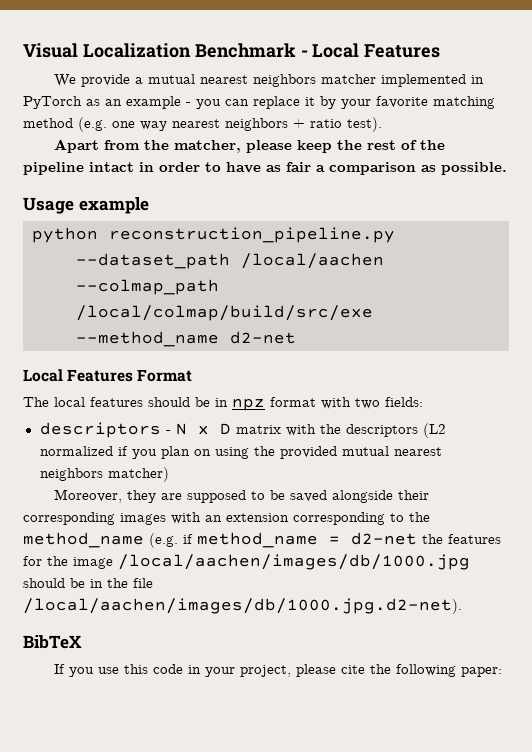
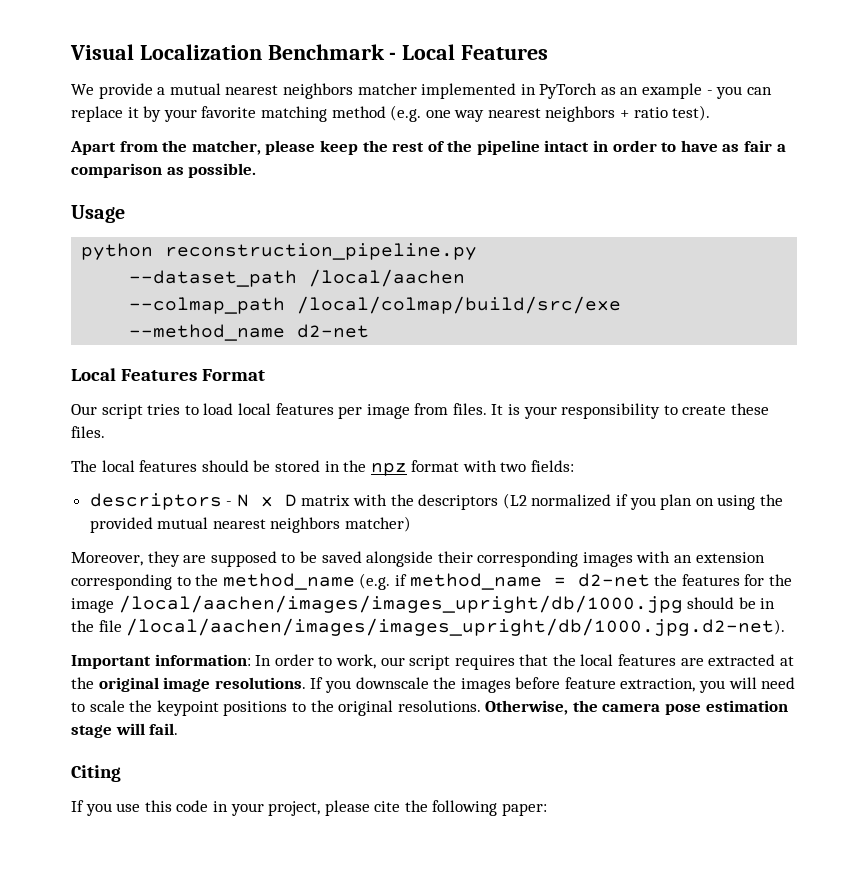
- Usage example
+ Usage
+ Our script tries to load local features per image from files. It is your responsibility to create these files.
- The local features should be in npz format with two fields:
+ The local features should be stored in the npz format with two fields:
- Moreover, they are supposed to be saved alongside their corresponding images with an extension corresponding to the method_name (e.g. if method_name = d2-net the features for the image /local/aachen/images/db/1000.jpg should be in the file /local/aachen/images/db/1000.jpg.d2-net).
- BibTeX
+ Moreover, they are supposed to be saved alongside their corresponding images with an extension corresponding to the method_name (e.g. if method_name = d2-net the features for the image /local/aachen/images/images_upright/db/1000.jpg should be in the file /local/aachen/images/images_upright/db/1000.jpg.d2-net).
+ Important information: In order to work, our script requires that the local features are extracted at the original image resolutions. If you downscale the images before feature extraction, you will need to scale the keypoint positions to the original resolutions. Otherwise, the camera pose estimation stage will fail.
+ Citing

